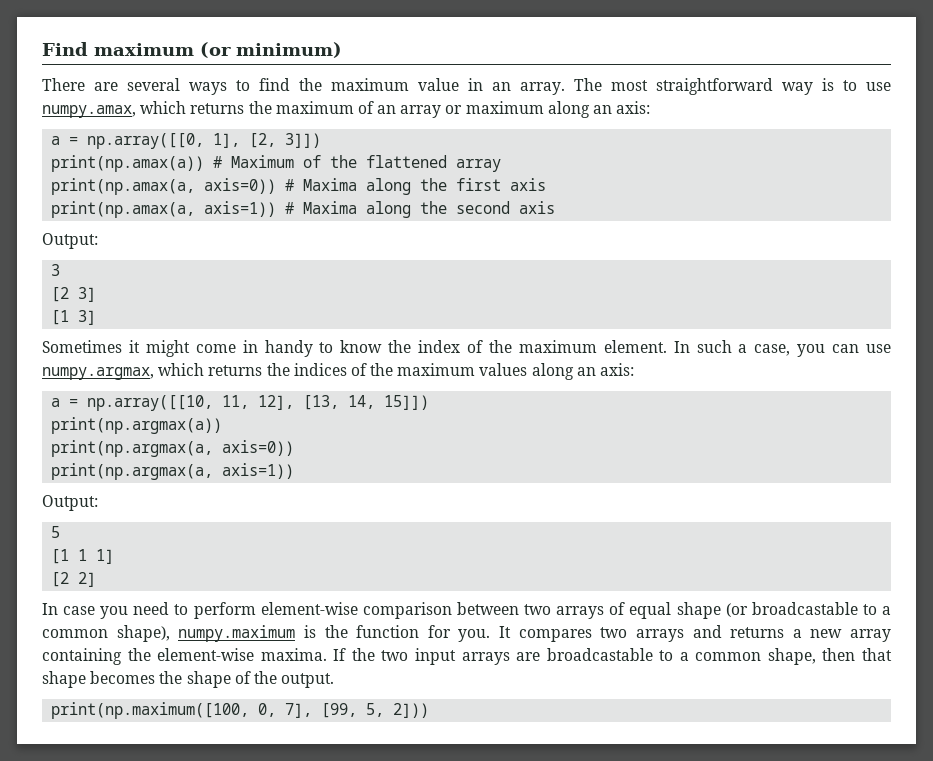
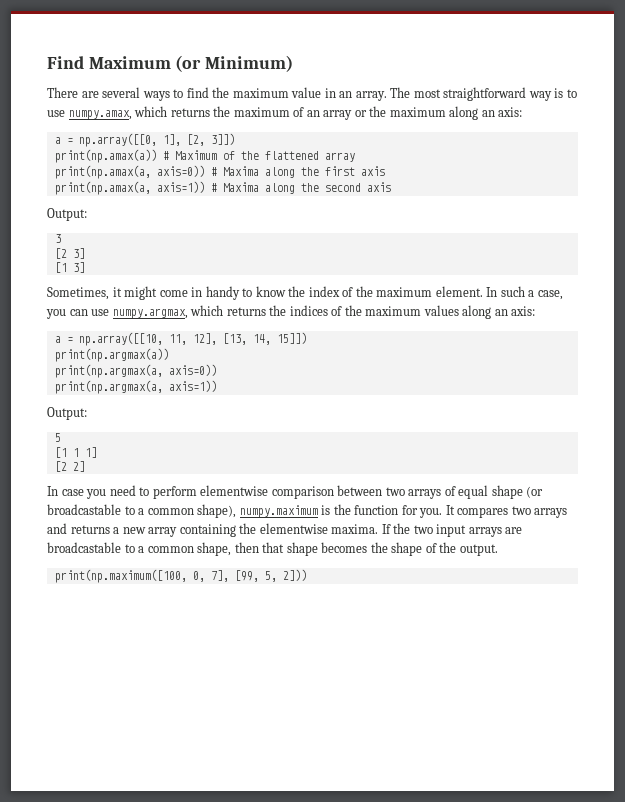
- Find maximum (or minimum)
+ Find Maximum (or Minimum)
- The most straightforward way is to use numpy.amax, which returns the maximum of an array or maximum along an axis:
+ The most straightforward way is to use numpy.amax, which returns the maximum of an array or the maximum along an axis:
- Sometimes it might come in handy to know the index of the maximum element.
+ Sometimes, it might come in handy to know the index of the maximum element.
- In case you need to perform element-wise comparison between two arrays of equal shape (or broadcastable to a common shape), numpy.maximum is the function for you.
+ In case you need to perform elementwise comparison between two arrays of equal shape (or broadcastable to a common shape), numpy.maximum is the function for you.
- It compares two arrays and returns a new array containing the element-wise maxima.
+ It compares two arrays and returns a new array containing the elementwise maxima.

